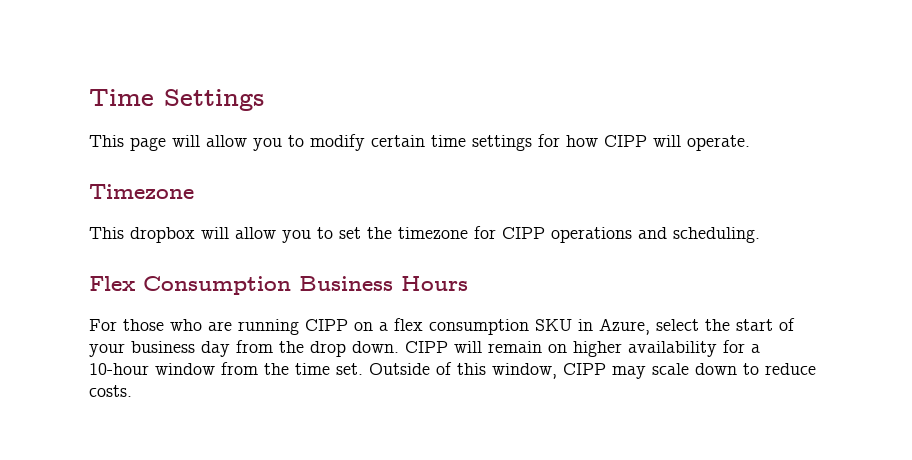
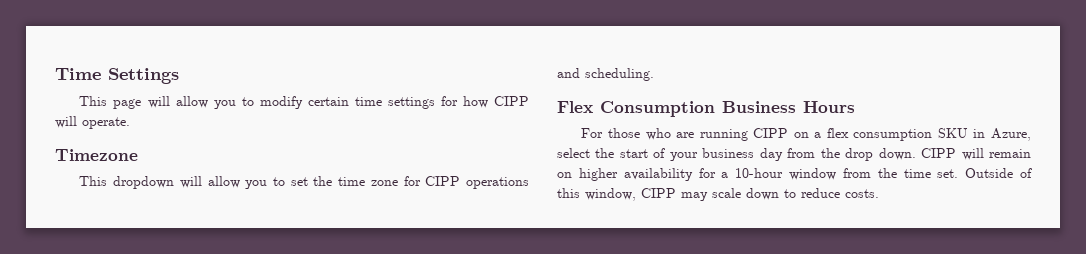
- This dropbox will allow you to set the timezone for CIPP operations and scheduling.
+ This dropdown will allow you to set the time zone for CIPP operations and scheduling.

